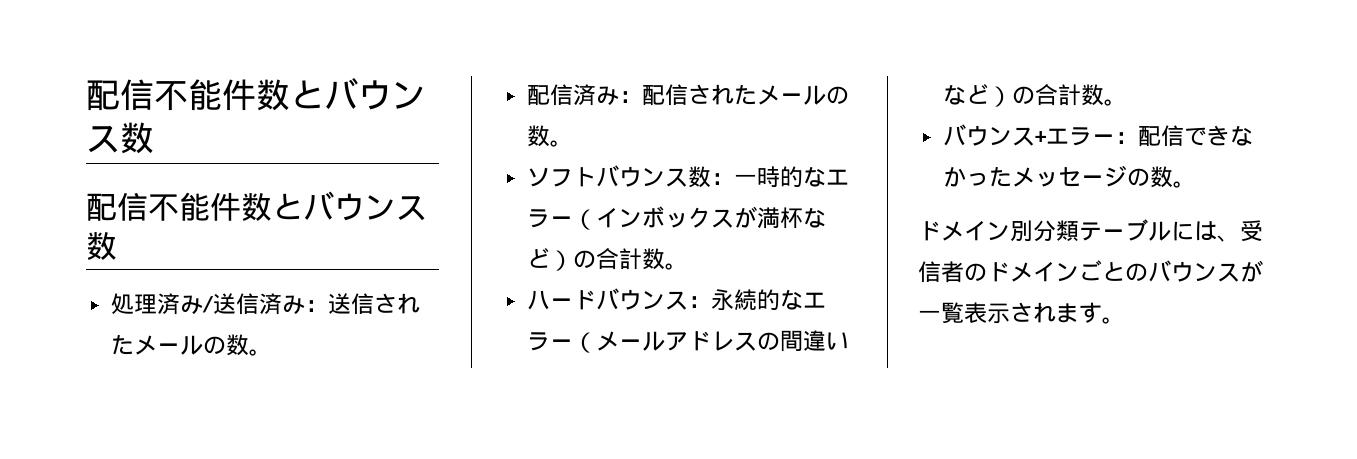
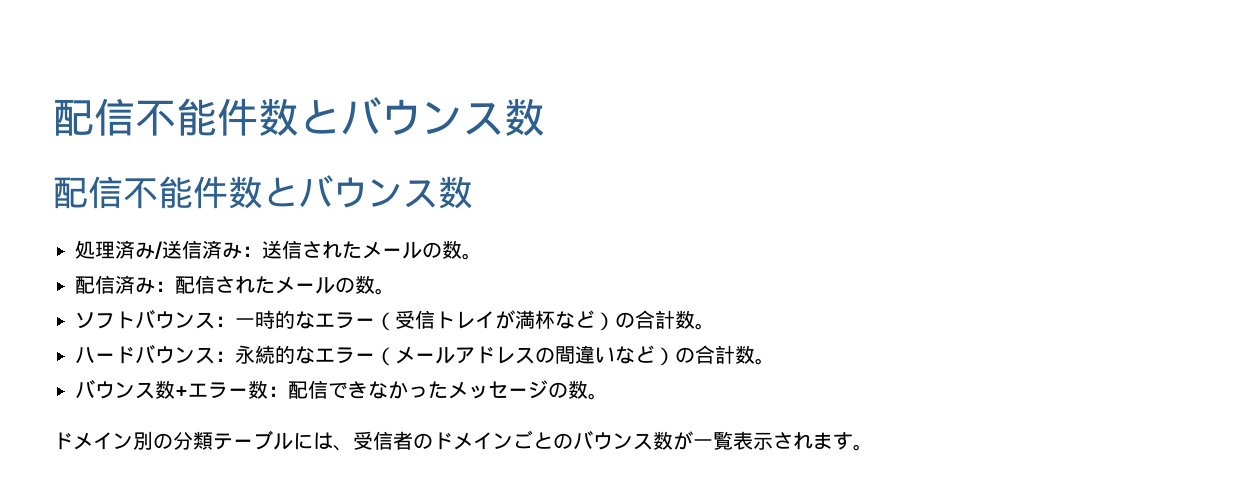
- ソフトバウンス数：一時的なエラー（インボックスが満杯など）の合計数。
+ ソフトバウンス：一時的なエラー（受信トレイが満杯など）の合計数。
- バウンス+エラー：配信できなかったメッセージの数。
+ バウンス数+エラー数：配信できなかったメッセージの数。
- ドメイン別分類テーブルには、受信者のドメインごとのバウンスが一覧表示されます。
+ ドメイン別の分類テーブルには、受信者のドメインごとのバウンス数が一覧表示されます。

